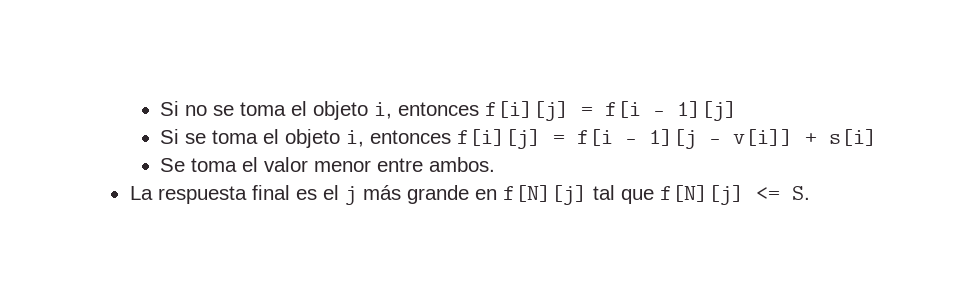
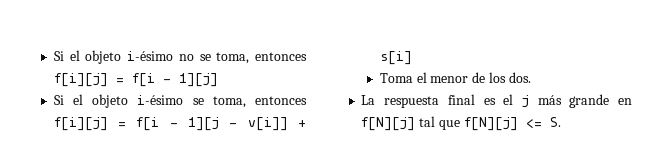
- Si no se toma el objeto i, entonces f[i][j] = f[i - 1][j]
+ Si el objeto i-ésimo no se toma, entonces f[i][j] = f[i - 1][j]
- Si se toma el objeto i, entonces f[i][j] = f[i - 1][j - v[i]] + s[i]
+ Si el objeto i-ésimo se toma, entonces f[i][j] = f[i - 1][j - v[i]] + s[i]
- Se toma el valor menor entre ambos.
+ Toma el menor de los dos.

